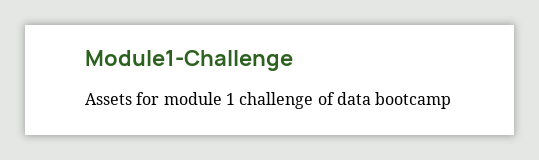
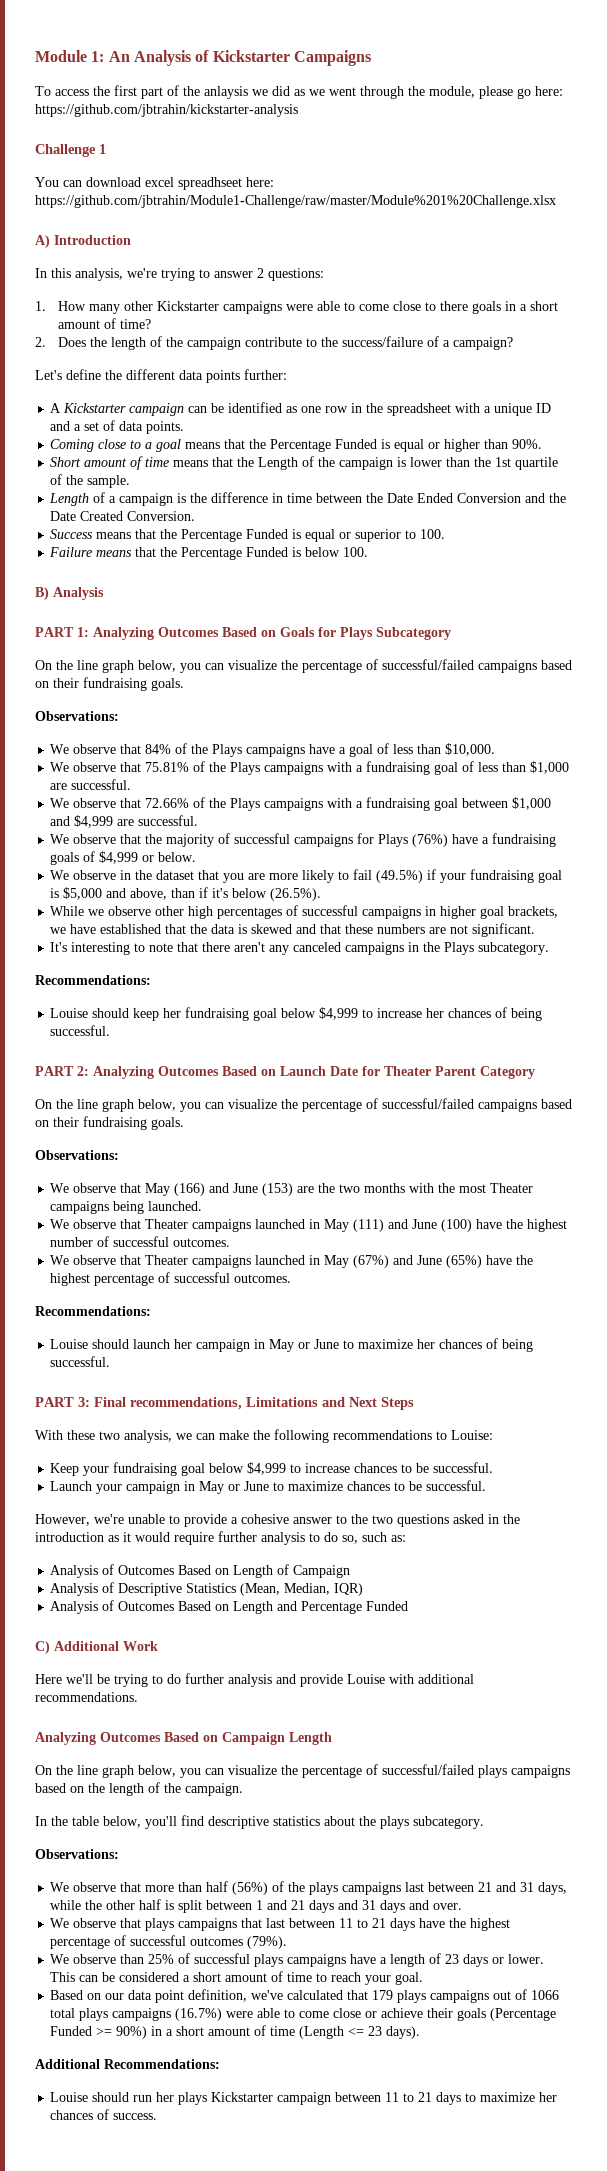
- Module1-Challenge
- Assets for module 1 challenge of data bootcamp
+ Module 1: An Analysis of Kickstarter Campaigns
+ To access the first part of the anlaysis we did as we went through the module, please go here: https://github.com/jbtrahin/kickstarter-analysis
+ Challenge 1
+ You can download excel spreadhseet here: https://github.com/jbtrahin/Module1-Challenge/raw/master/Module%201%20Challenge.xlsx
+ A) Introduction
+ In this analysis, we're trying to answer 2 questions:
+ 1. How many other Kickstarter campaigns were able to come close to there goals in a short amount of time?
+ 2. Does the length of the campaign contribute to the success/failure of a campaign?
+ Let's define the different data points further:
+ A Kickstarter campaign can be identified as one row in the spreadsheet with a unique ID and a set of data points.
+ Coming close to a goal means that the Percentage Funded is equal or higher than 90%.
+ Short amount of time means that the Length of the campaign is lower than the 1st quartile of the sample.
+ Length of a campaign is the difference in time between the Date Ended Conversion and the Date Created Conversion.
+ Success means that the Percentage Funded is equal or superior to 100.
+ Failure means that the Percentage Funded is below 100.
+ B) Analysis
+ PART 1: Analyzing Outcomes Based on Goals for Plays Subcategory
+ On the line graph below, you can visualize the percentage of successful/failed campaigns based on their fundraising goals.
+ Observations:
+ We observe that 84% of the Plays campaigns have a goal of less than $10,000.
+ We observe that 75.81% of the Plays campaigns with a fundraising goal of less than $1,000 are successful.
+ We observe that 72.66% of the Plays campaigns with a fundraising goal between $1,000 and $4,999 are successful.
+ We observe that the majority of successful campaigns for Plays (76%) have a fundraising goals of $4,999 or below.
+ We observe in the dataset that you are more likely to fail (49.5%) if your fundraising goal is $5,000 and above, than if it's below (26.5%).
+ While we observe other high percentages of successful campaigns in higher goal brackets, we have established that the data is skewed and that these numbers are not significant.
+ It's interesting to note that there aren't any canceled campaigns in the Plays subcategory.
+ Recommendations:
+ Louise should keep her fundraising goal below $4,999 to increase her chances of being successful.
+ PART 2: Analyzing Outcomes Based on Launch Date for Theater Parent Category
+ On the line graph below, you can visualize the percentage of successful/failed campaigns based on their fundraising goals.
+ Observations:
+ We observe that May (166) and June (153) are the two months with the most Theater campaigns being launched.
+ We observe that Theater campaigns launched in May (111) and June (100) have the highest number of successful outcomes.
+ We observe that Theater campaigns launched in May (67%) and June (65%) have the highest percentage of successful outcomes.
+ Recommendations:
+ Louise should launch her campaign in May or June to maximize her chances of being successful.
+ PART 3: Final recommendations, Limitations and Next Steps
+ With these two analysis, we can make the following recommendations to Louise:
+ Keep your fundraising goal below $4,999 to increase chances to be successful.
+ Launch your campaign in May or June to maximize chances to be successful.
+ However, we're unable to provide a cohesive answer to the two questions asked in the introduction as it would require further analysis to do so, such as:
+ Analysis of Outcomes Based on Length of Campaign
+ Analysis of Descriptive Statistics (Mean, Median, IQR)
+ Analysis of Outcomes Based on Length and Percentage Funded
+ C) Additional Work
+ Here we'll be trying to do further analysis and provide Louise with additional recommendations.
+ Analyzing Outcomes Based on Campaign Length
+ On the line graph below, you can visualize the percentage of successful/failed plays campaigns based on the length of the campaign.
+ In the table below, you'll find descriptive statistics about the plays subcategory.
+ Observations:
+ We observe that more than half (56%) of the plays campaigns last between 21 and 31 days, while the other half is split between 1 and 21 days and 31 days and over.
+ We observe that plays campaigns that last between 11 to 21 days have the highest percentage of successful outcomes (79%).
+ We observe than 25% of successful plays campaigns have a length of 23 days or lower. This can be considered a short amount of time to reach your goal.
+ Based on our data point definition, we've calculated that 179 plays campaigns out of 1066 total plays campaigns (16.7%) were able to come close or achieve their goals (Percentage Funded >= 90%) in a short amount of time (Length <= 23 days).
+ Additional Recommendations:
+ Louise should run her plays Kickstarter campaign between 11 to 21 days to maximize her chances of success.

